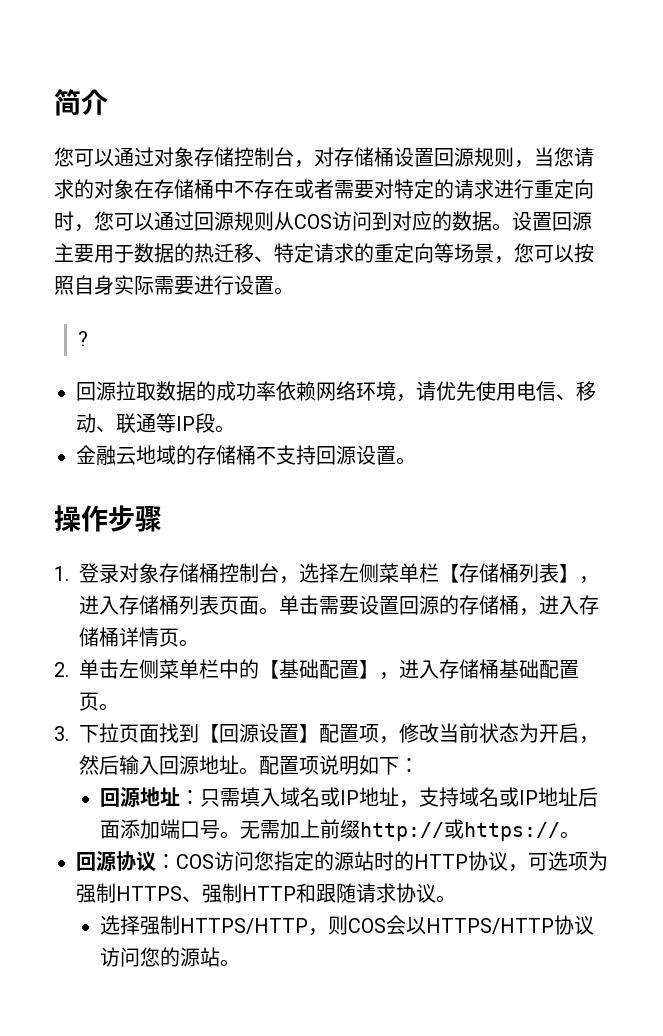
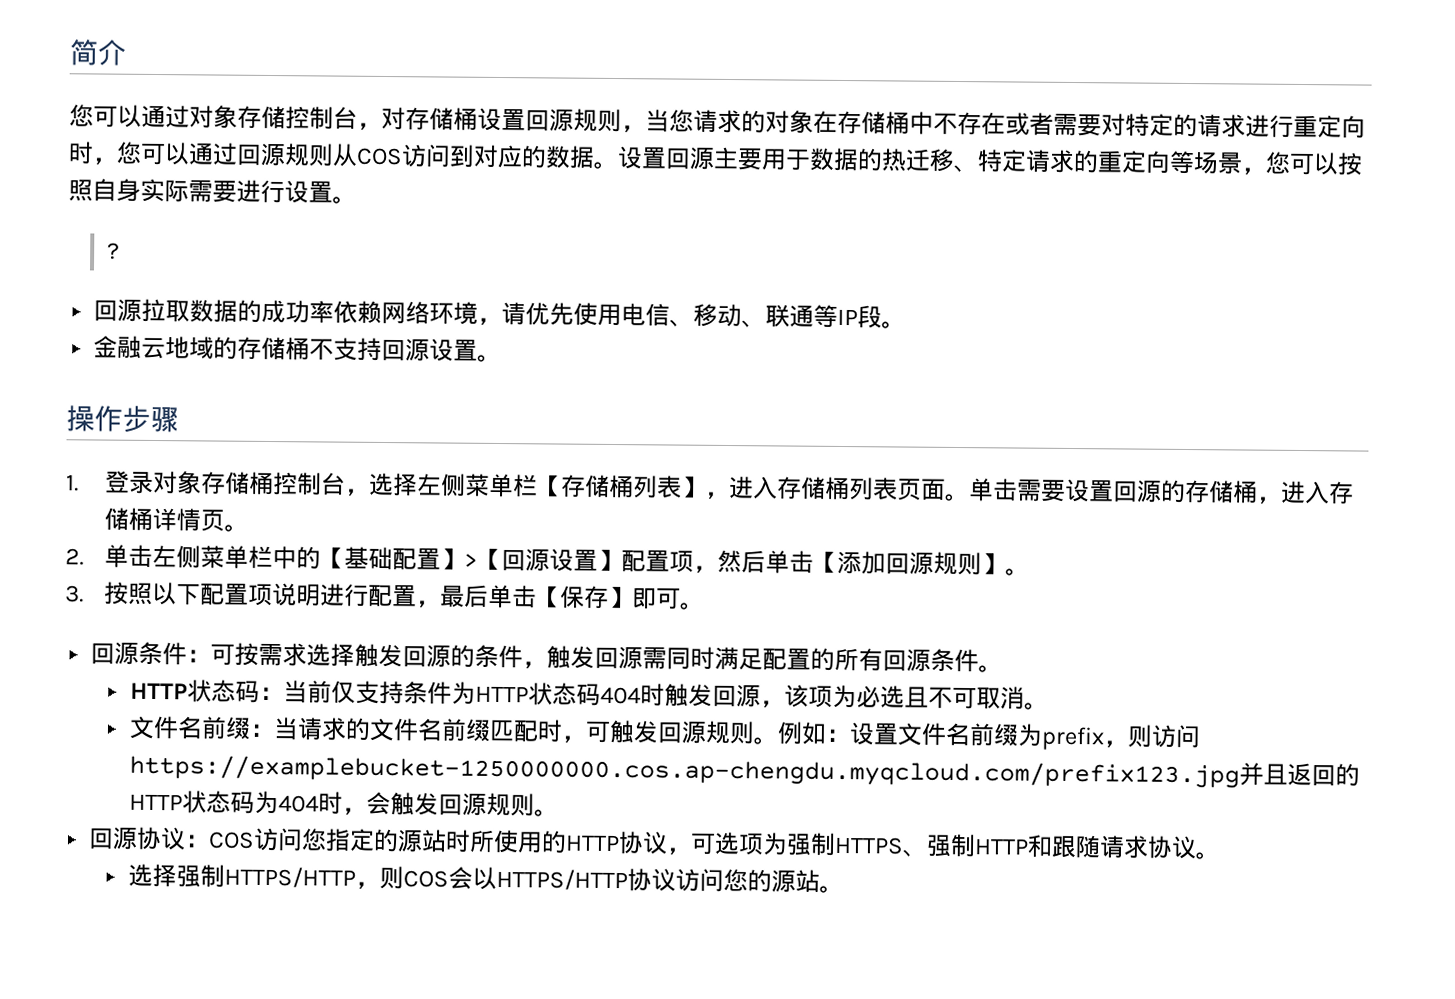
- 2.单击左侧菜单栏中的【基础配置】，进入存储桶基础配置页。
- 3.下拉页面找到【回源设置】配置项，修改当前状态为开启，然后输入回源地址。配置项说明如下：
- 回源地址：只需填入域名或IP地址，支持域名或IP地址后面添加端口号。无需加上前缀http://或https://。
+ 2.单击左侧菜单栏中的【基础配置】>【回源设置】配置项，然后单击【添加回源规则】。
+ 3.按照以下配置项说明进行配置，最后单击【保存】即可。
+ 回源条件：可按需求选择触发回源的条件，触发回源需同时满足配置的所有回源条件。
+ HTTP状态码：当前仅支持条件为HTTP状态码404时触发回源，该项为必选且不可取消。
+ 文件名前缀：当请求的文件名前缀匹配时，可触发回源规则。例如：设置文件名前缀为prefix，则访问https://examplebucket-1250000000.cos.ap-chengdu.myqcloud.com/prefix123.jpg并且返回的HTTP状态码为404时，会触发回源规则。
- 回源协议：COS访问您指定的源站时的HTTP协议，可选项为强制HTTPS、强制HTTP和跟随请求协议。
+ 回源协议：COS访问您指定的源站时所使用的HTTP协议，可选项为强制HTTPS、强制HTTP和跟随请求协议。

